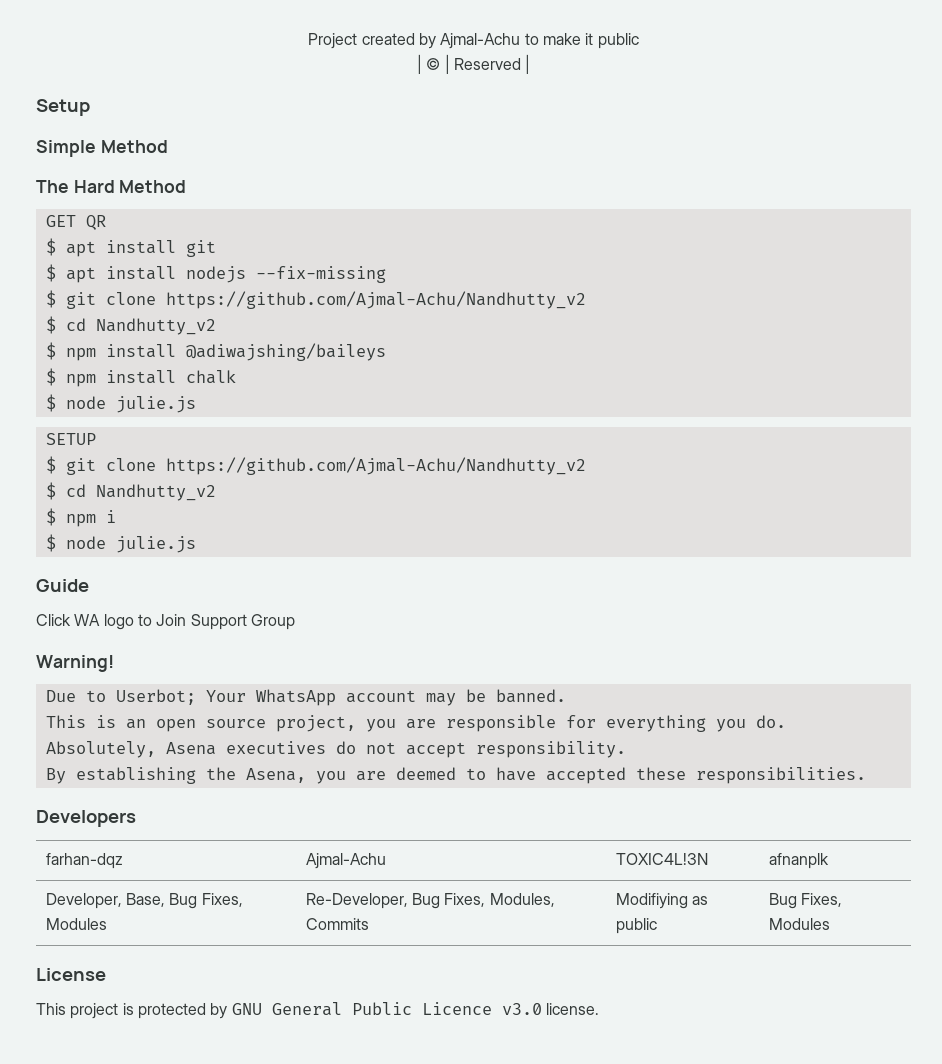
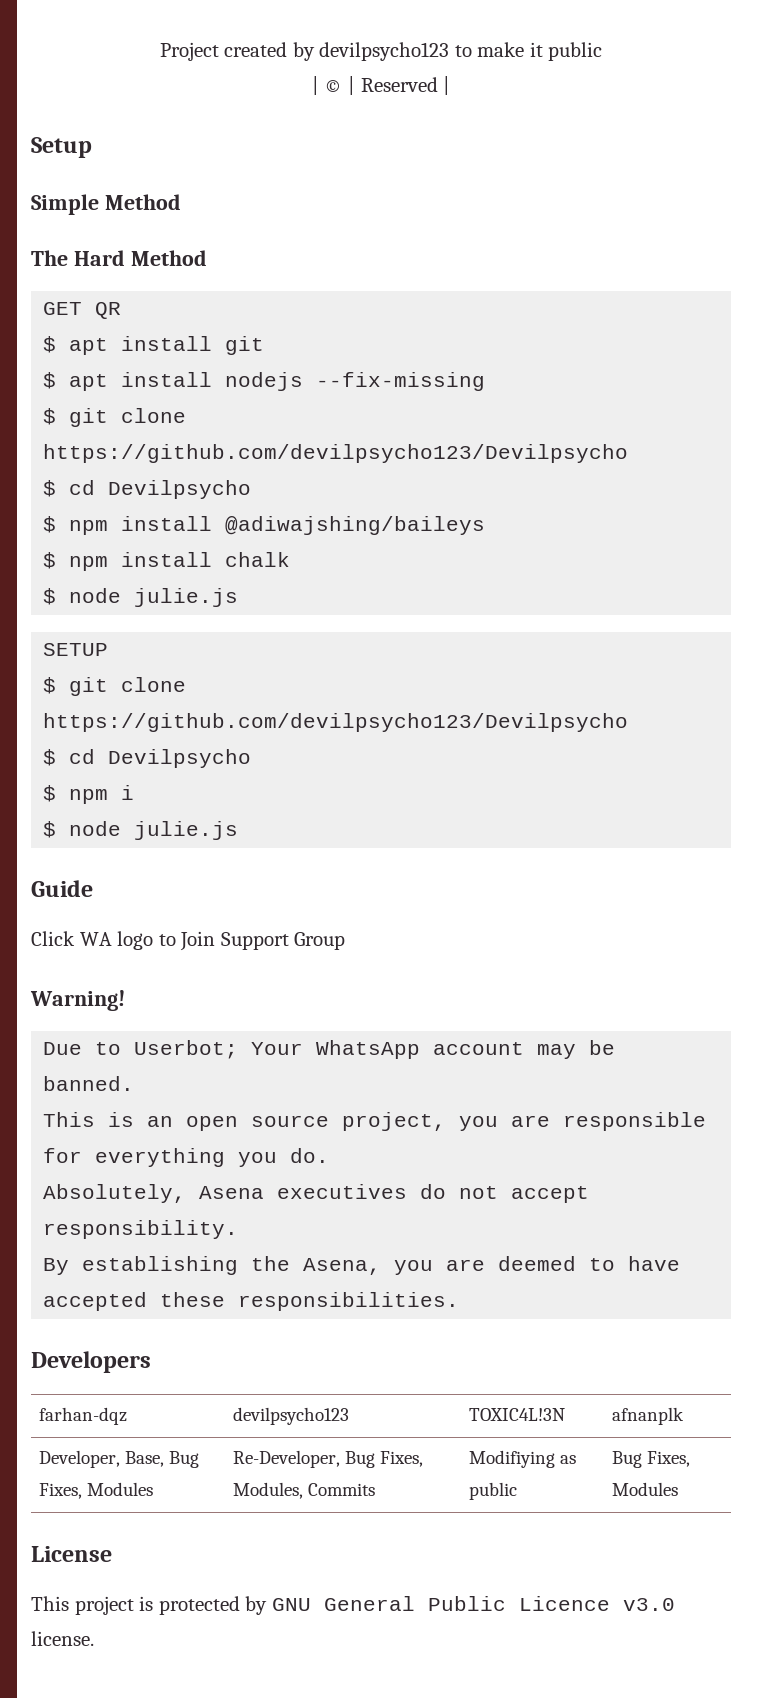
- Project created by Ajmal-Achu to make it public
+ Project created by devilpsycho123 to make it public
  $ apt install nodejs --fix-missing
- $ git clone https://github.com/Ajmal-Achu/Nandhutty_v2
- $ cd Nandhutty_v2
+ $ git clone https://github.com/devilpsycho123/Devilpsycho
+ $ cd Devilpsycho
  SETUP
- $ git clone https://github.com/Ajmal-Achu/Nandhutty_v2
- $ cd Nandhutty_v2
+ $ git clone https://github.com/devilpsycho123/Devilpsycho
+ $ cd Devilpsycho
- farhan-dqz | Ajmal-Achu | TOXIC4L!3N | afnanplk
+ farhan-dqz | devilpsycho123 | TOXIC4L!3N | afnanplk

